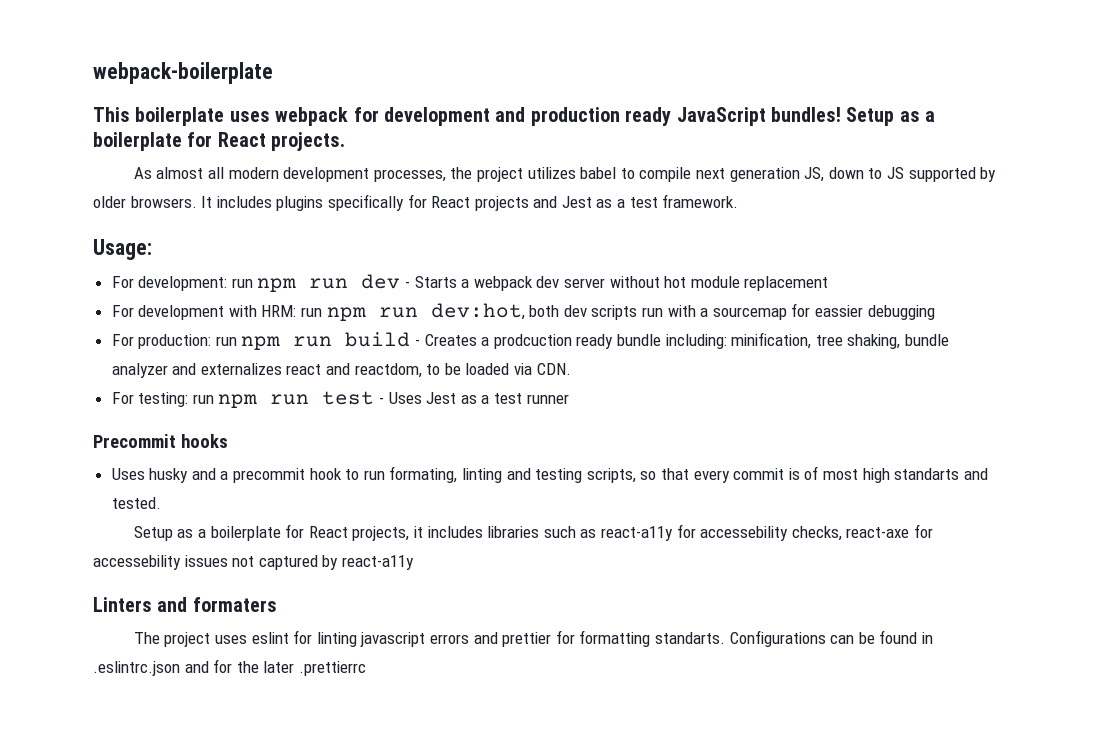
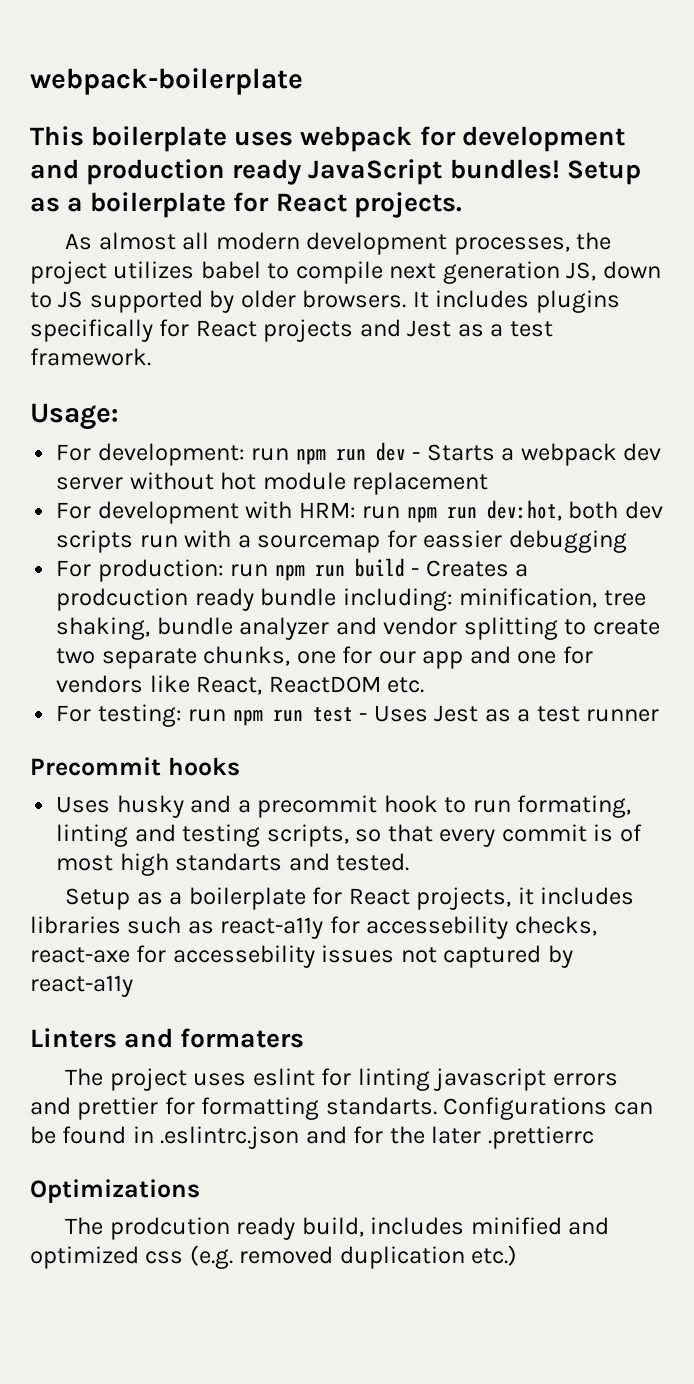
- For production: run npm run build - Creates a prodcuction ready bundle including: minification, tree shaking, bundle analyzer and externalizes react and reactdom, to be loaded via CDN.
+ For production: run npm run build - Creates a prodcuction ready bundle including: minification, tree shaking, bundle analyzer and vendor splitting to create two separate chunks, one for our app and one for vendors like React, ReactDOM etc.
+ Optimizations
+ The prodcution ready build, includes minified and optimized css (e.g. removed duplication etc.)

